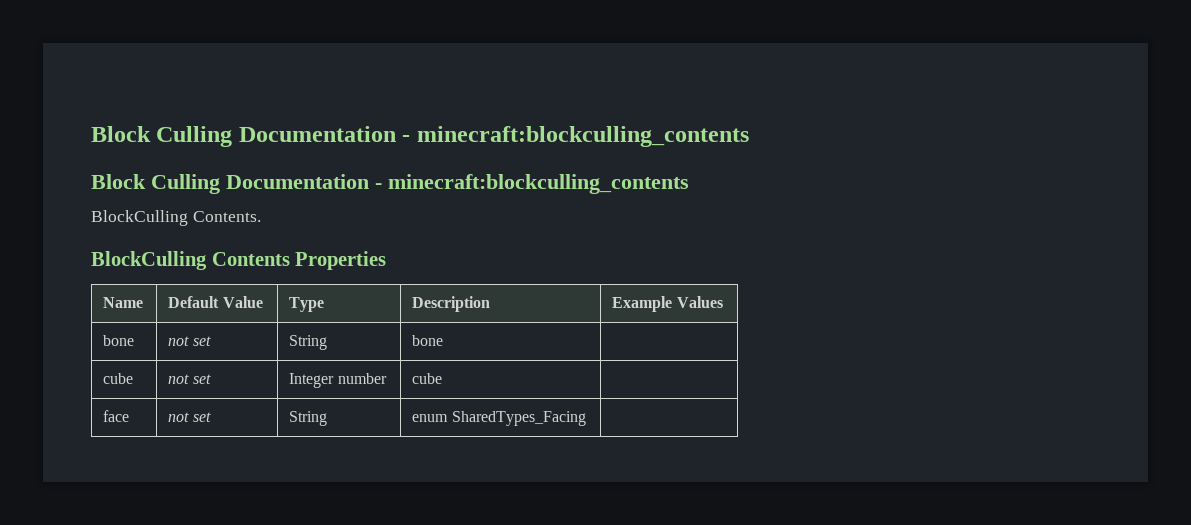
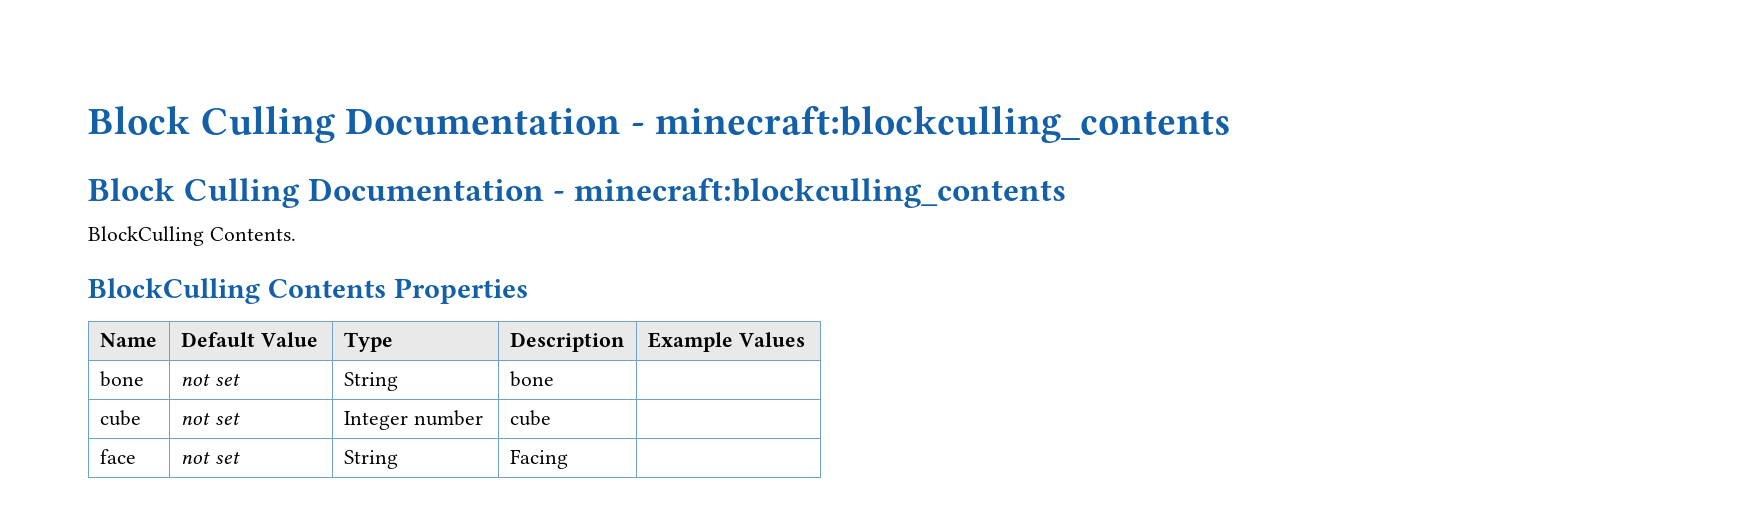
- face | not set | String | enum SharedTypes_Facing |
+ face | not set | String | Facing |

